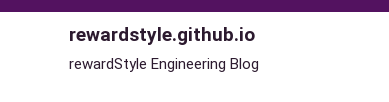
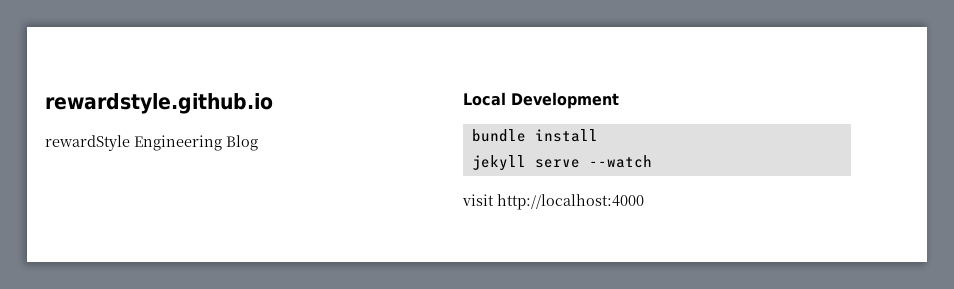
+ Local Development
+ bundle install
+ jekyll serve --watch
+ visit http://localhost:4000

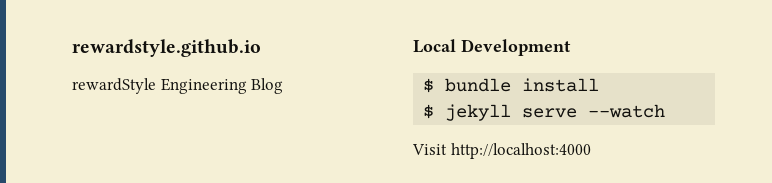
- bundle install
+ $ bundle install
- jekyll serve --watch
+ $ jekyll serve --watch
- visit http://localhost:4000
+ Visit http://localhost:4000

